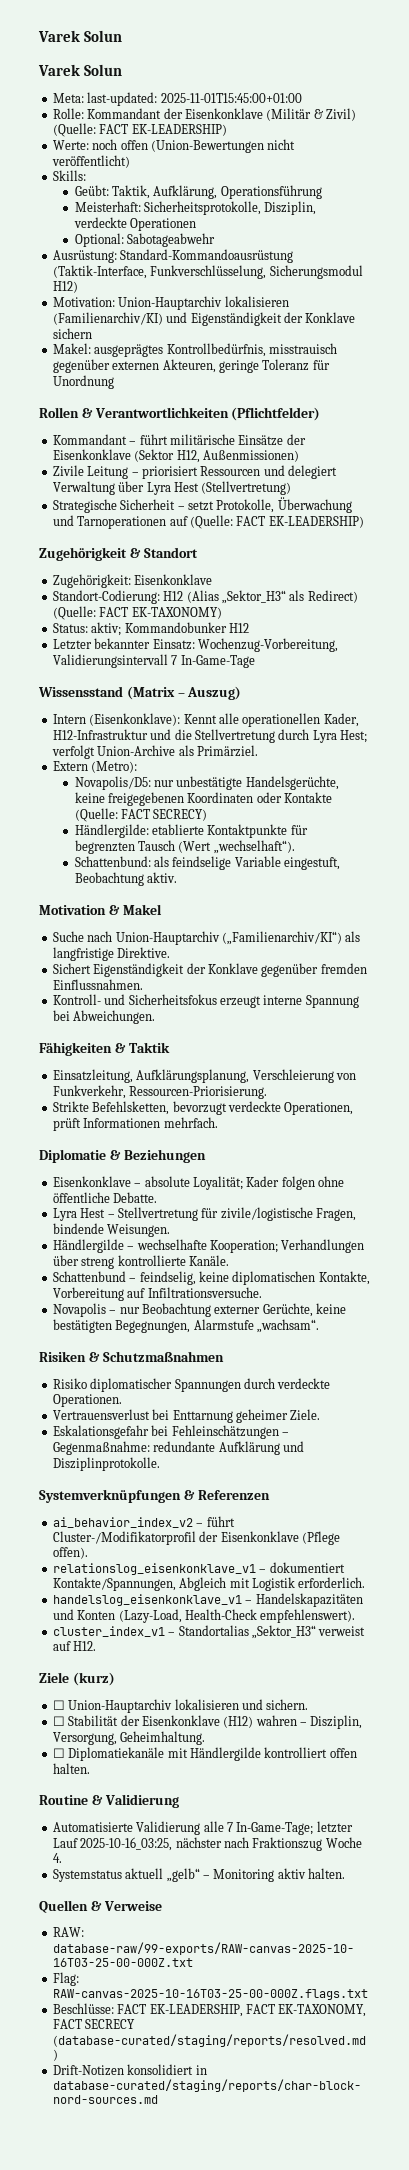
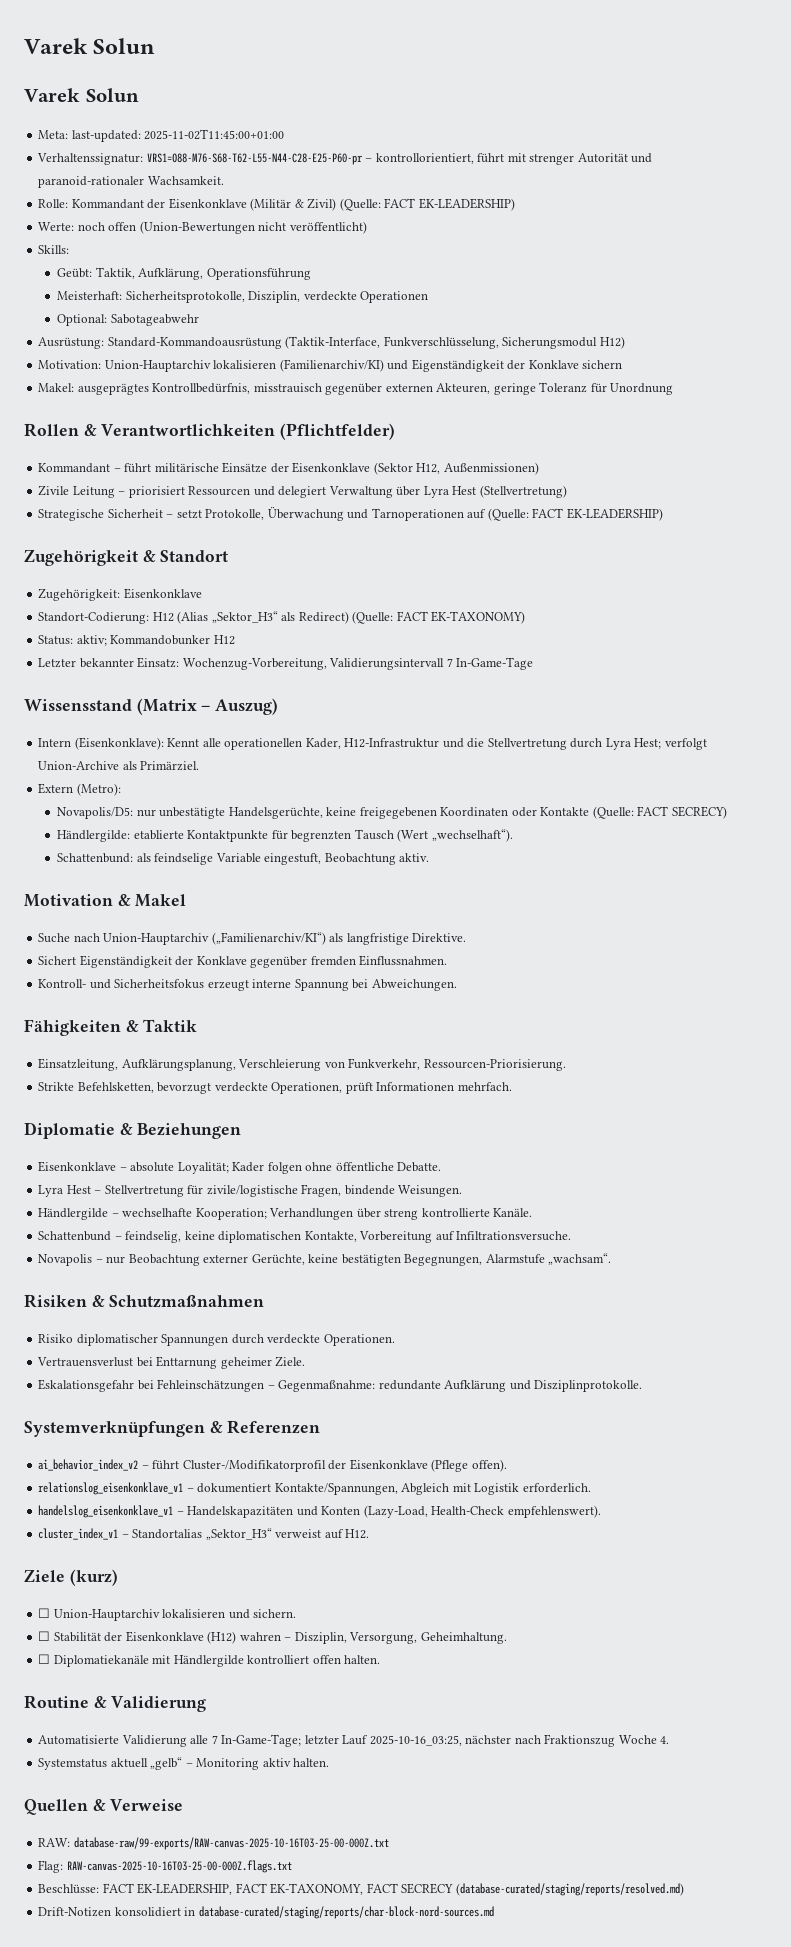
- Meta: last-updated: 2025-11-01T15:45:00+01:00
+ Meta: last-updated: 2025-11-02T11:45:00+01:00
+ Verhaltenssignatur: VRS1=O88-M76-S68-T62-L55-N44-C28-E25-P60-pr – kontrollorientiert, führt mit strenger Autorität und paranoid-rationaler Wachsamkeit.

